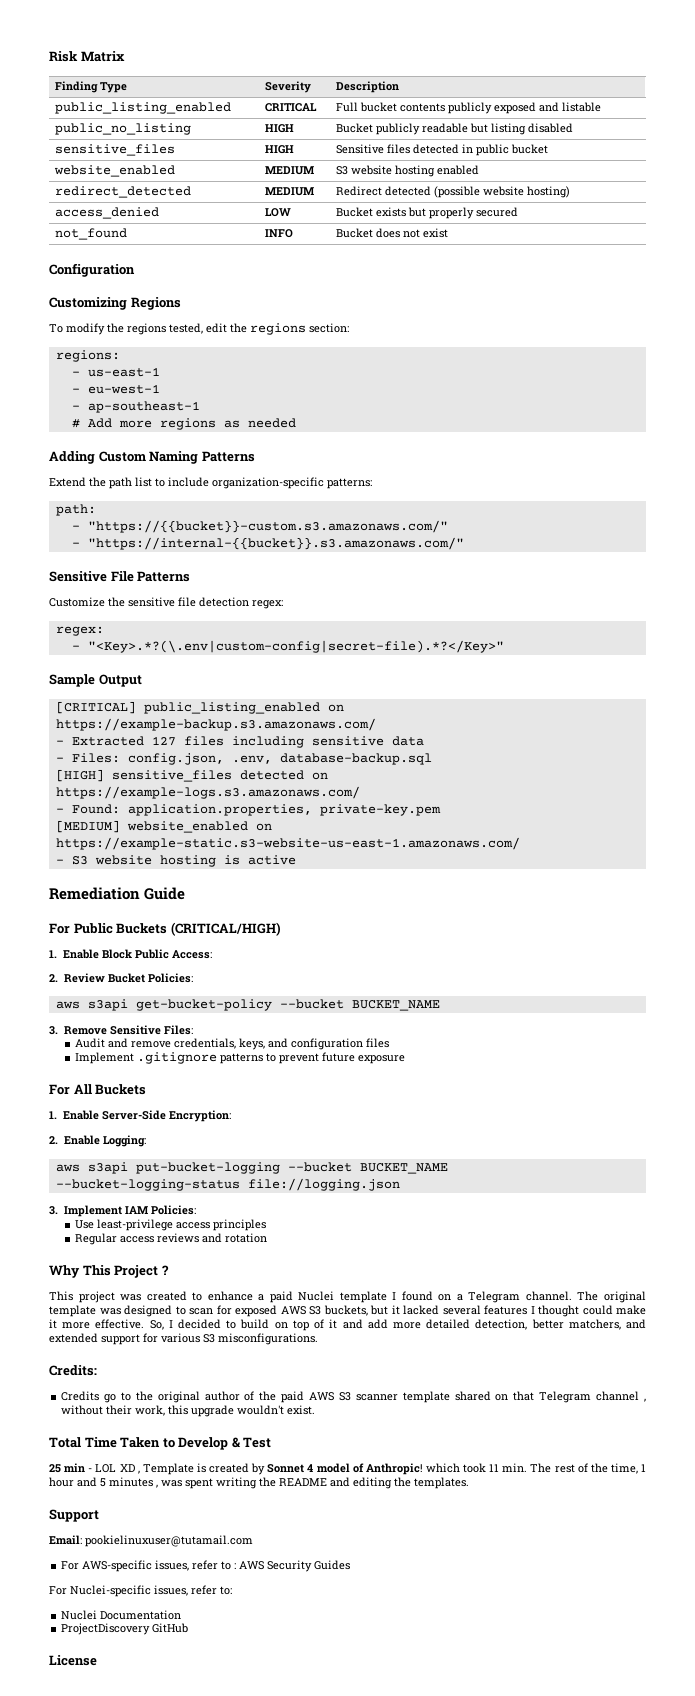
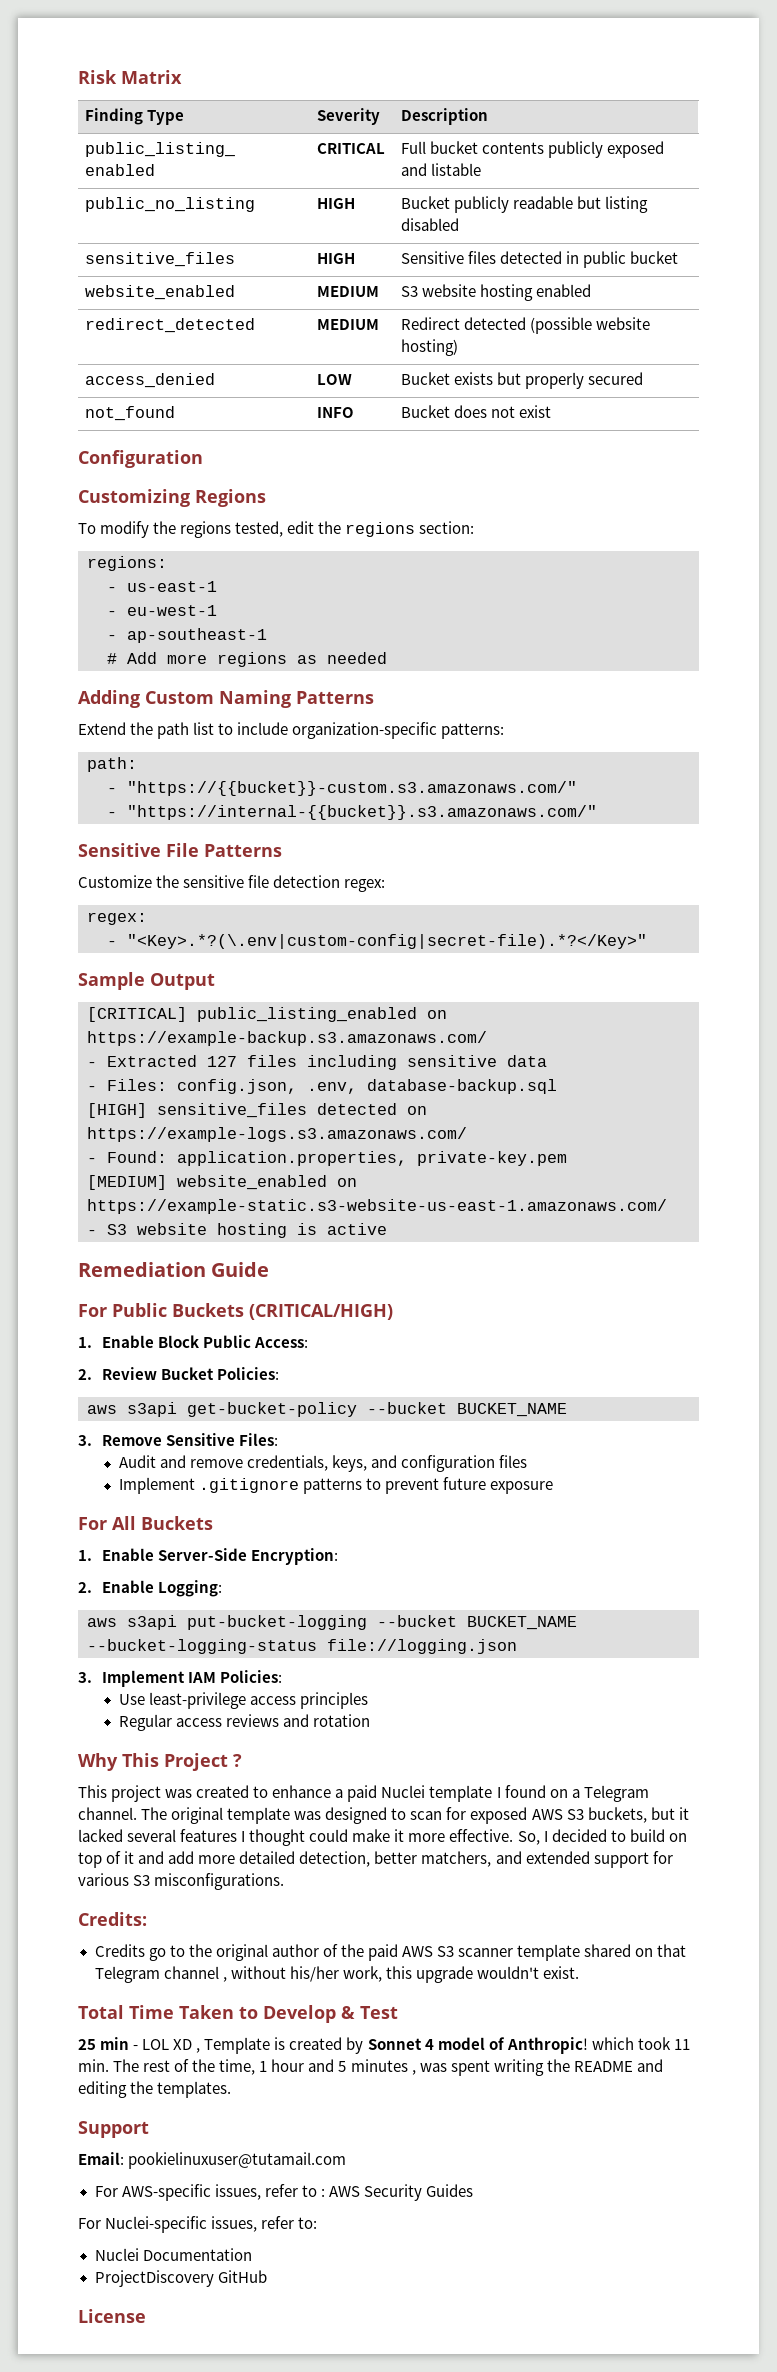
- Credits go to the original author of the paid AWS S3 scanner template shared on that Telegram channel , without their work, this upgrade wouldn't exist.
+ Credits go to the original author of the paid AWS S3 scanner template shared on that Telegram channel , without his/her work, this upgrade wouldn't exist.

